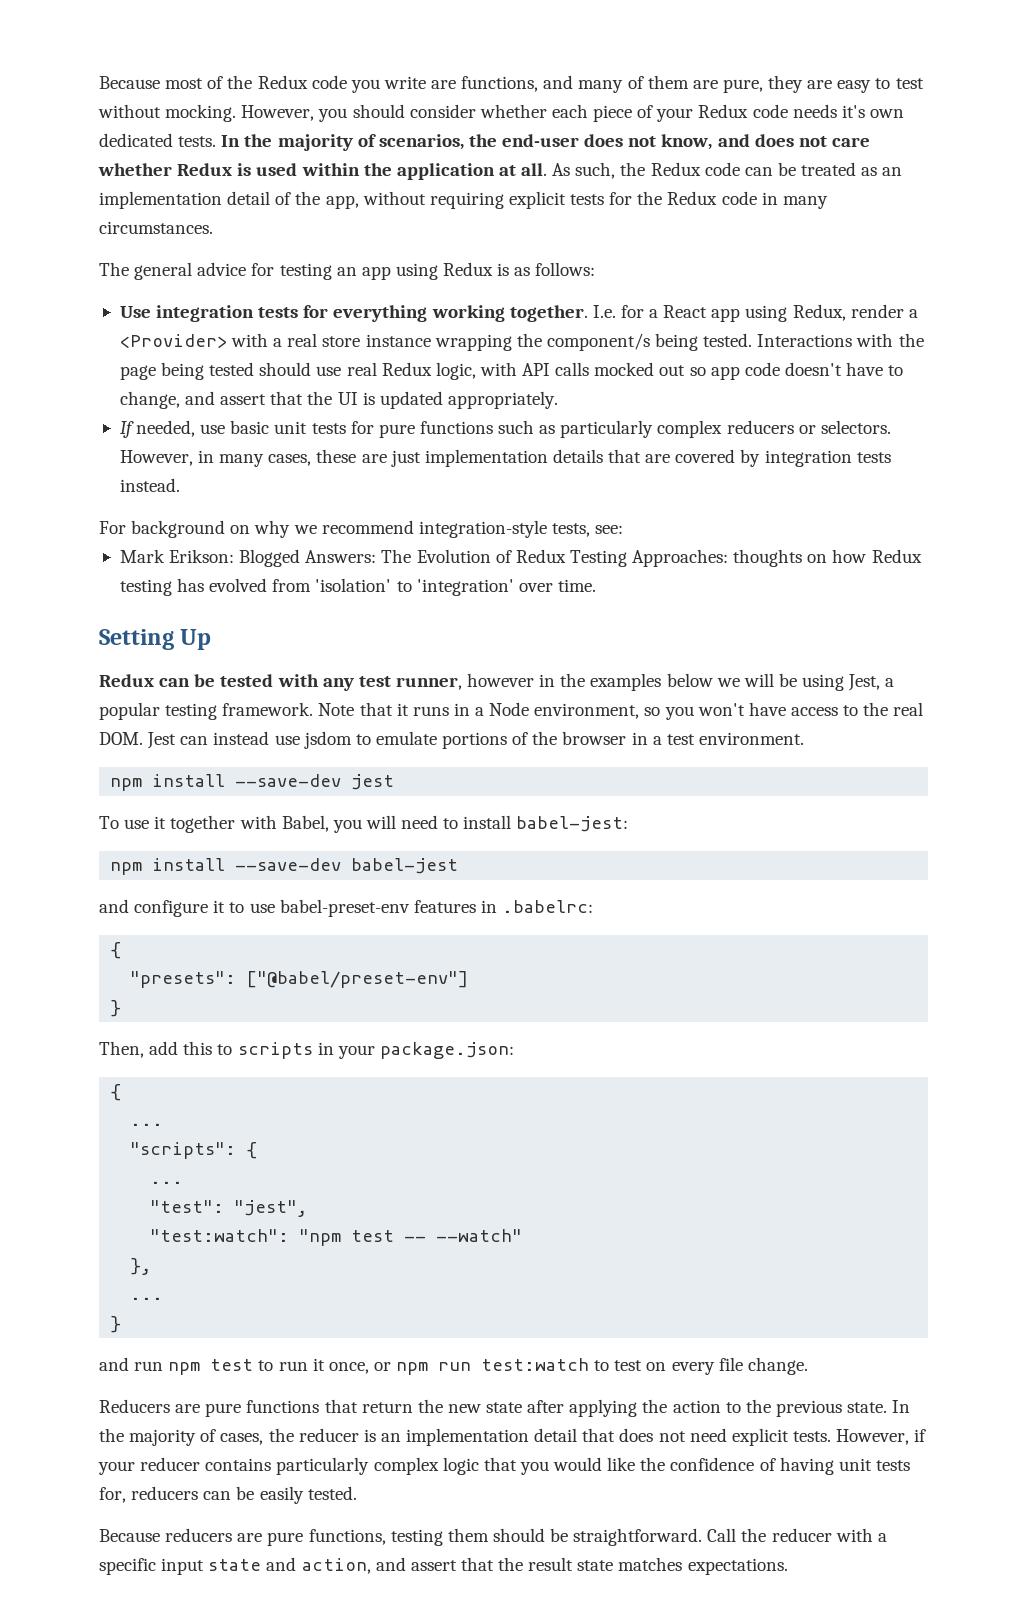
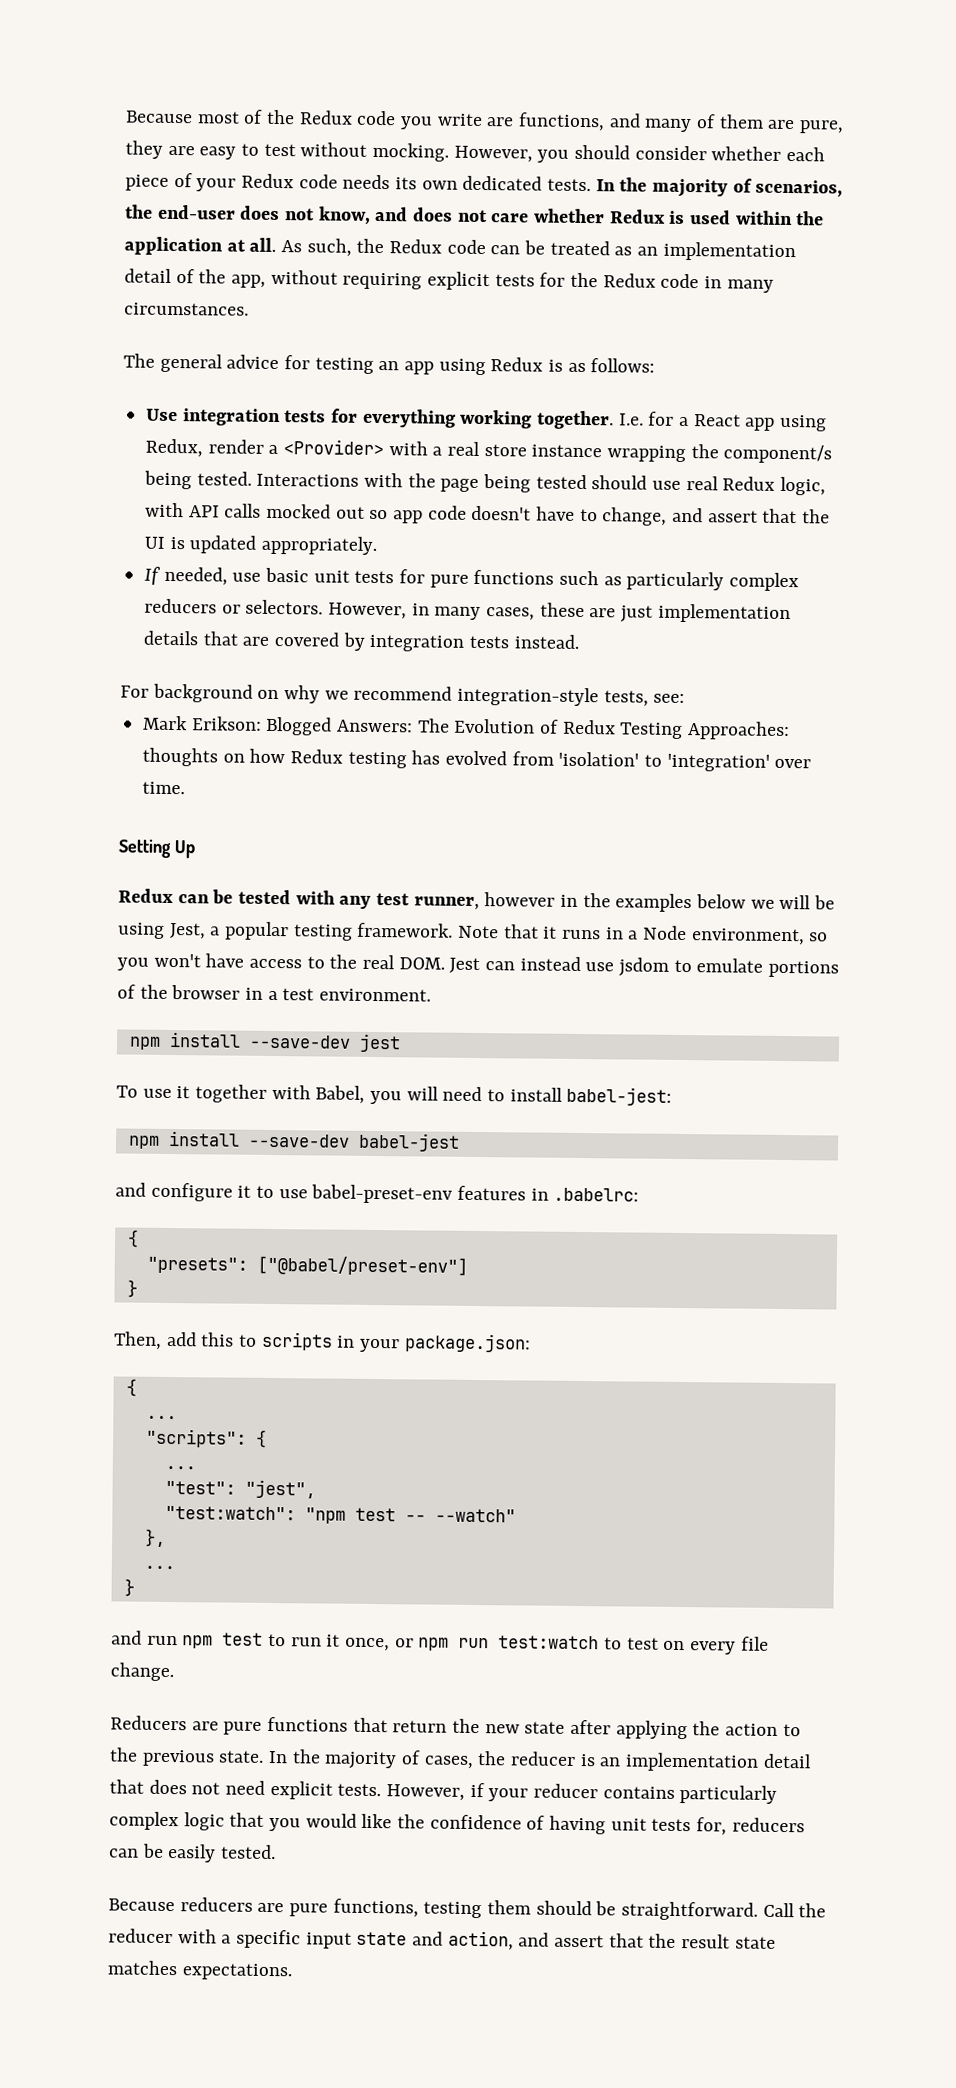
- However, you should consider whether each piece of your Redux code needs it's own dedicated tests.
+ However, you should consider whether each piece of your Redux code needs its own dedicated tests.

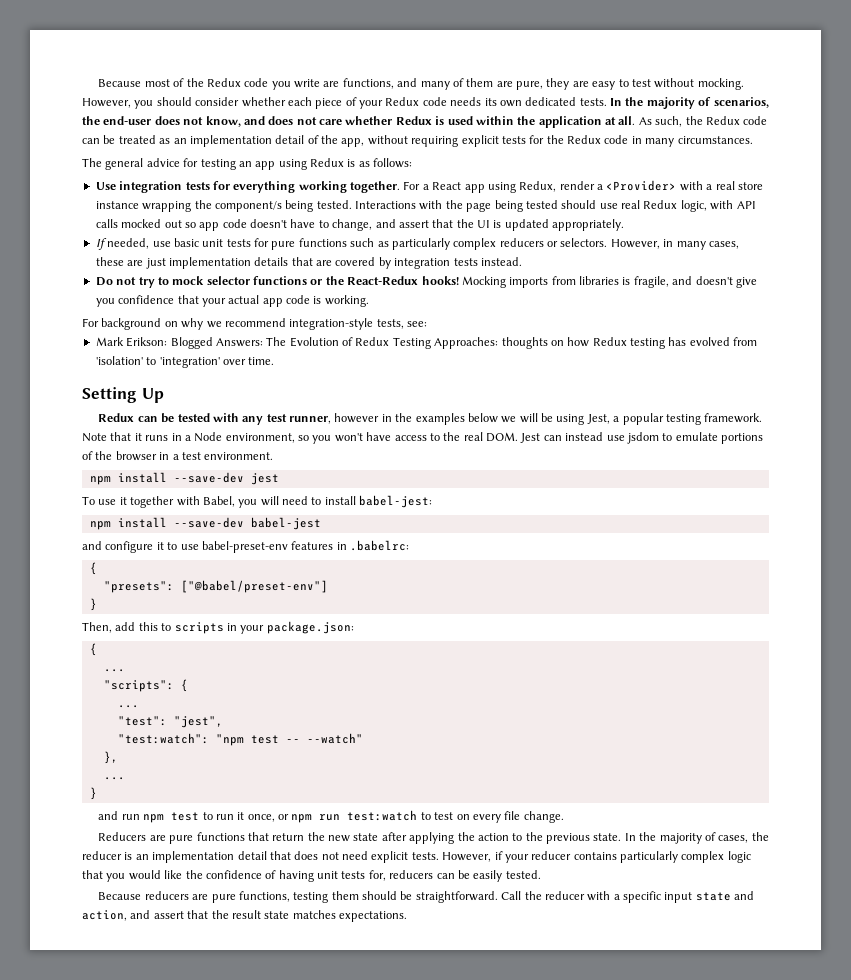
- I.e. for a React app using Redux, render a <Provider> with a real store instance wrapping the component/s being tested.
+ For a React app using Redux, render a <Provider> with a real store instance wrapping the component/s being tested.
+ Do not try to mock selector functions or the React-Redux hooks! Mocking imports from libraries is fragile, and doesn't give you confidence that your actual app code is working.

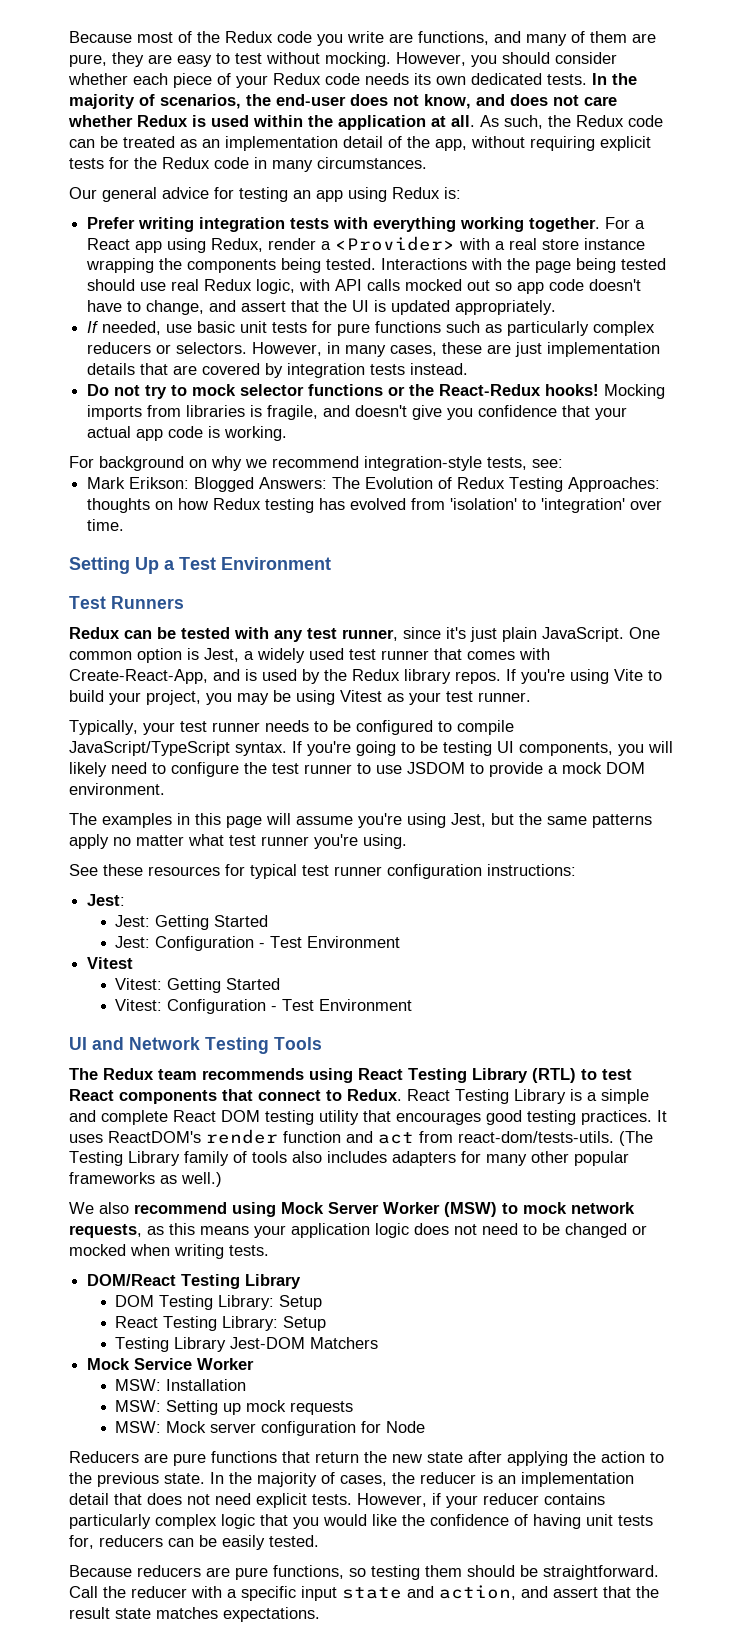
- The general advice for testing an app using Redux is as follows:
- Use integration tests for everything working together.
+ Our general advice for testing an app using Redux is:
+ Prefer writing integration tests with everything working together.
- For a React app using Redux, render a <Provider> with a real store instance wrapping the component/s being tested.
+ For a React app using Redux, render a <Provider> with a real store instance wrapping the components being tested.
- Setting Up
+ Setting Up a Test Environment
+ Test Runners
- Redux can be tested with any test runner, however in the examples below we will be using Jest, a popular testing framework. Note that it runs in a Node environment, so you won't have access to the real DOM. Jest can instead use jsdom to emulate portions of the browser in a test environment.
- npm install --save-dev jest
- To use it together with Babel, you will need to install babel-jest:
- npm install --save-dev babel-jest
- and configure it to use babel-preset-env features in .babelrc:
- {
- "presets": ["@babel/preset-env"]
- }
- Then, add this to scripts in your package.json:
- {
- ...
- "scripts": {
- ...
- "test": "jest",
- "test:watch": "npm test -- --watch"
- },
- ...
- }
- and run npm test to run it once, or npm run test:watch to test on every file change.
+ Redux can be tested with any test runner, since it's just plain JavaScript. One common option is Jest, a widely used test runner that comes with Create-React-App, and is used by the Redux library repos. If you're using Vite to build your project, you may be using Vitest as your test runner.
+ Typically, your test runner needs to be configured to compile JavaScript/TypeScript syntax. If you're going to be testing UI components, you will likely need to configure the test runner to use JSDOM to provide a mock DOM environment.
+ The examples in this page will assume you're using Jest, but the same patterns apply no matter what test runner you're using.
+ See these resources for typical test runner configuration instructions:
+ Jest:
+ Jest: Getting Started
+ Jest: Configuration - Test Environment
+ Vitest
+ Vitest: Getting Started
+ Vitest: Configuration - Test Environment
+ UI and Network Testing Tools
+ The Redux team recommends using React Testing Library (RTL) to test React components that connect to Redux. React Testing Library is a simple and complete React DOM testing utility that encourages good testing practices. It uses ReactDOM's render function and act from react-dom/tests-utils. (The Testing Library family of tools also includes adapters for many other popular frameworks as well.)
+ We also recommend using Mock Server Worker (MSW) to mock network requests, as this means your application logic does not need to be changed or mocked when writing tests.
+ DOM/React Testing Library
+ DOM Testing Library: Setup
+ React Testing Library: Setup
+ Testing Library Jest-DOM Matchers
+ Mock Service Worker
+ MSW: Installation
+ MSW: Setting up mock requests
+ MSW: Mock server configuration for Node
- Because reducers are pure functions, testing them should be straightforward.
+ Because reducers are pure functions, so testing them should be straightforward.

